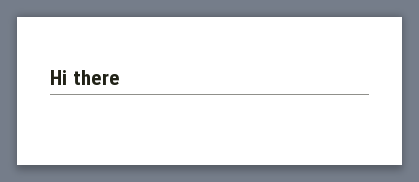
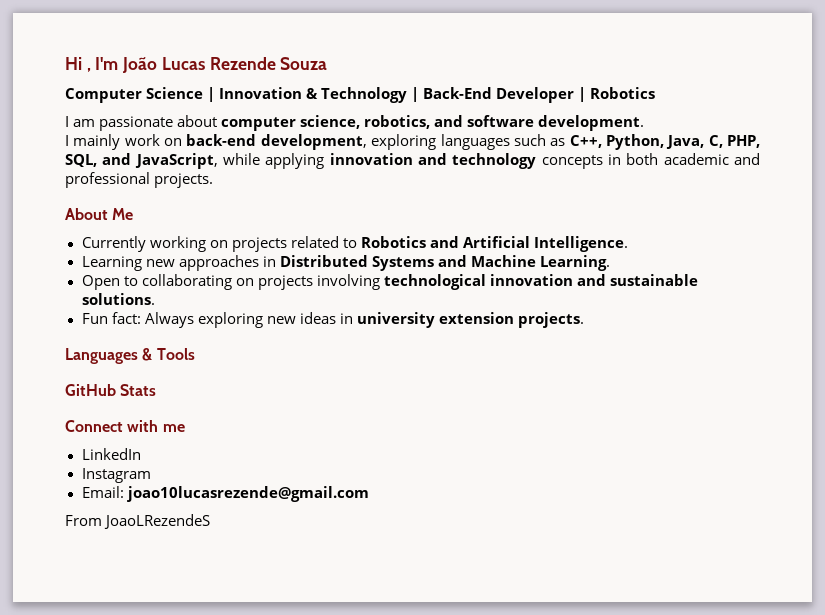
- Hi there
+ Hi , I'm João Lucas Rezende Souza
+ Computer Science | Innovation & Technology | Back-End Developer | Robotics
+ I am passionate about computer science, robotics, and software development.
+ I mainly work on back-end development, exploring languages such as C++, Python, Java, C, PHP, SQL, and JavaScript, while applying innovation and technology concepts in both academic and professional projects.
+ About Me
+ Currently working on projects related to Robotics and Artificial Intelligence.
+ Learning new approaches in Distributed Systems and Machine Learning.
+ Open to collaborating on projects involving technological innovation and sustainable solutions.
+ Fun fact: Always exploring new ideas in university extension projects.
+ Languages & Tools
+ GitHub Stats
+ Connect with me
+ LinkedIn
+ Instagram
+ Email: joao10lucasrezende@gmail.com
+ From JoaoLRezendeS

